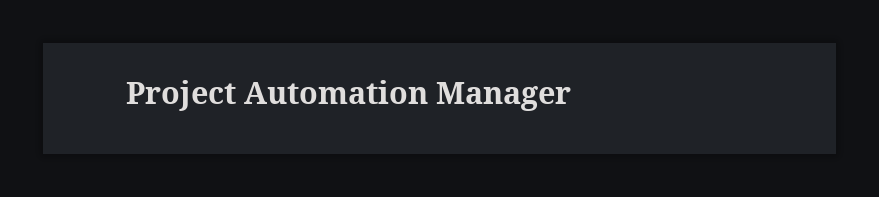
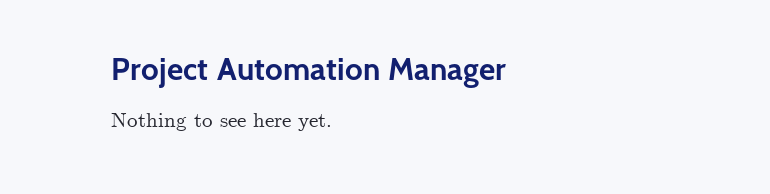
+ Nothing to see here yet.

